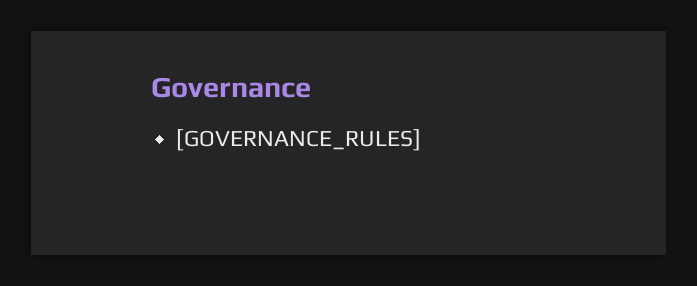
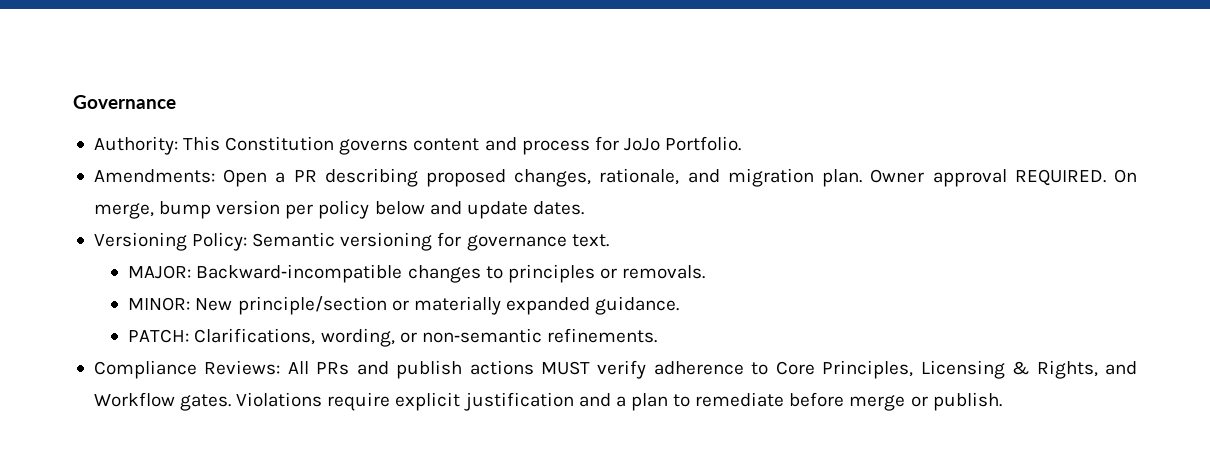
- [GOVERNANCE_RULES]
+ Authority: This Constitution governs content and process for JoJo Portfolio.
+ Amendments: Open a PR describing proposed changes, rationale, and migration plan. Owner approval REQUIRED. On merge, bump version per policy below and update dates.
+ Versioning Policy: Semantic versioning for governance text.
+ MAJOR: Backward‑incompatible changes to principles or removals.
+ MINOR: New principle/section or materially expanded guidance.
+ PATCH: Clarifications, wording, or non‑semantic refinements.
+ Compliance Reviews: All PRs and publish actions MUST verify adherence to Core Principles, Licensing & Rights, and Workflow gates. Violations require explicit justification and a plan to remediate before merge or publish.

